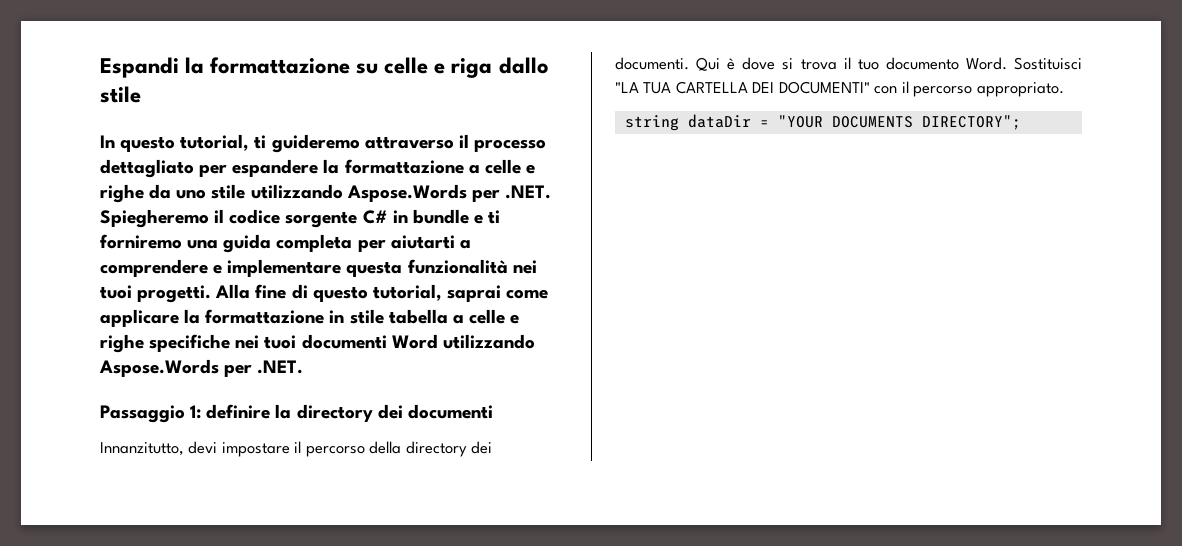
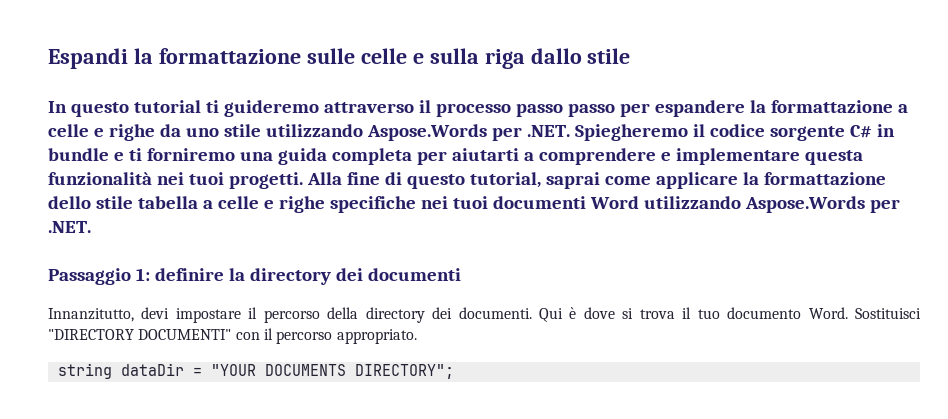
- Espandi la formattazione su celle e riga dallo stile
+ Espandi la formattazione sulle celle e sulla riga dallo stile
- In questo tutorial, ti guideremo attraverso il processo dettagliato per espandere la formattazione a celle e righe da uno stile utilizzando Aspose.Words per .NET. Spiegheremo il codice sorgente C# in bundle e ti forniremo una guida completa per aiutarti a comprendere e implementare questa funzionalità nei tuoi progetti.
+ In questo tutorial ti guideremo attraverso il processo passo passo per espandere la formattazione a celle e righe da uno stile utilizzando Aspose.Words per .NET. Spiegheremo il codice sorgente C# in bundle e ti forniremo una guida completa per aiutarti a comprendere e implementare questa funzionalità nei tuoi progetti.
- Alla fine di questo tutorial, saprai come applicare la formattazione in stile tabella a celle e righe specifiche nei tuoi documenti Word utilizzando Aspose.Words per .NET.
+ Alla fine di questo tutorial, saprai come applicare la formattazione dello stile tabella a celle e righe specifiche nei tuoi documenti Word utilizzando Aspose.Words per .NET.
- Sostituisci "LA TUA CARTELLA DEI DOCUMENTI" con il percorso appropriato.
+ Sostituisci "DIRECTORY DOCUMENTI" con il percorso appropriato.

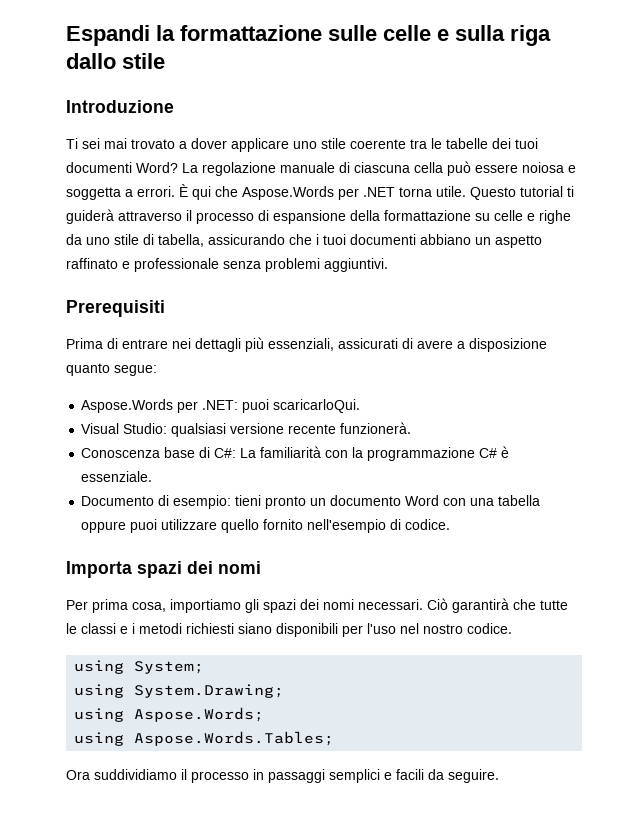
- In questo tutorial ti guideremo attraverso il processo passo passo per espandere la formattazione a celle e righe da uno stile utilizzando Aspose.Words per .NET. Spiegheremo il codice sorgente C# in bundle e ti forniremo una guida completa per aiutarti a comprendere e implementare questa funzionalità nei tuoi progetti. Alla fine di questo tutorial, saprai come applicare la formattazione dello stile tabella a celle e righe specifiche nei tuoi documenti Word utilizzando Aspose.Words per .NET.
- Passaggio 1: definire la directory dei documenti
- Innanzitutto, devi impostare il percorso della directory dei documenti. Qui è dove si trova il tuo documento Word. Sostituisci "DIRECTORY DOCUMENTI" con il percorso appropriato.
- string dataDir = "YOUR DOCUMENTS DIRECTORY";
+ Introduzione
+ Ti sei mai trovato a dover applicare uno stile coerente tra le tabelle dei tuoi documenti Word? La regolazione manuale di ciascuna cella può essere noiosa e soggetta a errori. È qui che Aspose.Words per .NET torna utile. Questo tutorial ti guiderà attraverso il processo di espansione della formattazione su celle e righe da uno stile di tabella, assicurando che i tuoi documenti abbiano un aspetto raffinato e professionale senza problemi aggiuntivi.
+ Prerequisiti
+ Prima di entrare nei dettagli più essenziali, assicurati di avere a disposizione quanto segue:
+ Aspose.Words per .NET: puoi scaricarloQui.
+ Visual Studio: qualsiasi versione recente funzionerà.
+ Conoscenza base di C#: La familiarità con la programmazione C# è essenziale.
+ Documento di esempio: tieni pronto un documento Word con una tabella oppure puoi utilizzare quello fornito nell'esempio di codice.
+ Importa spazi dei nomi
+ Per prima cosa, importiamo gli spazi dei nomi necessari. Ciò garantirà che tutte le classi e i metodi richiesti siano disponibili per l'uso nel nostro codice.
+ using System;
+ using System.Drawing;
+ using Aspose.Words;
+ using Aspose.Words.Tables;
+ Ora suddividiamo il processo in passaggi semplici e facili da seguire.

